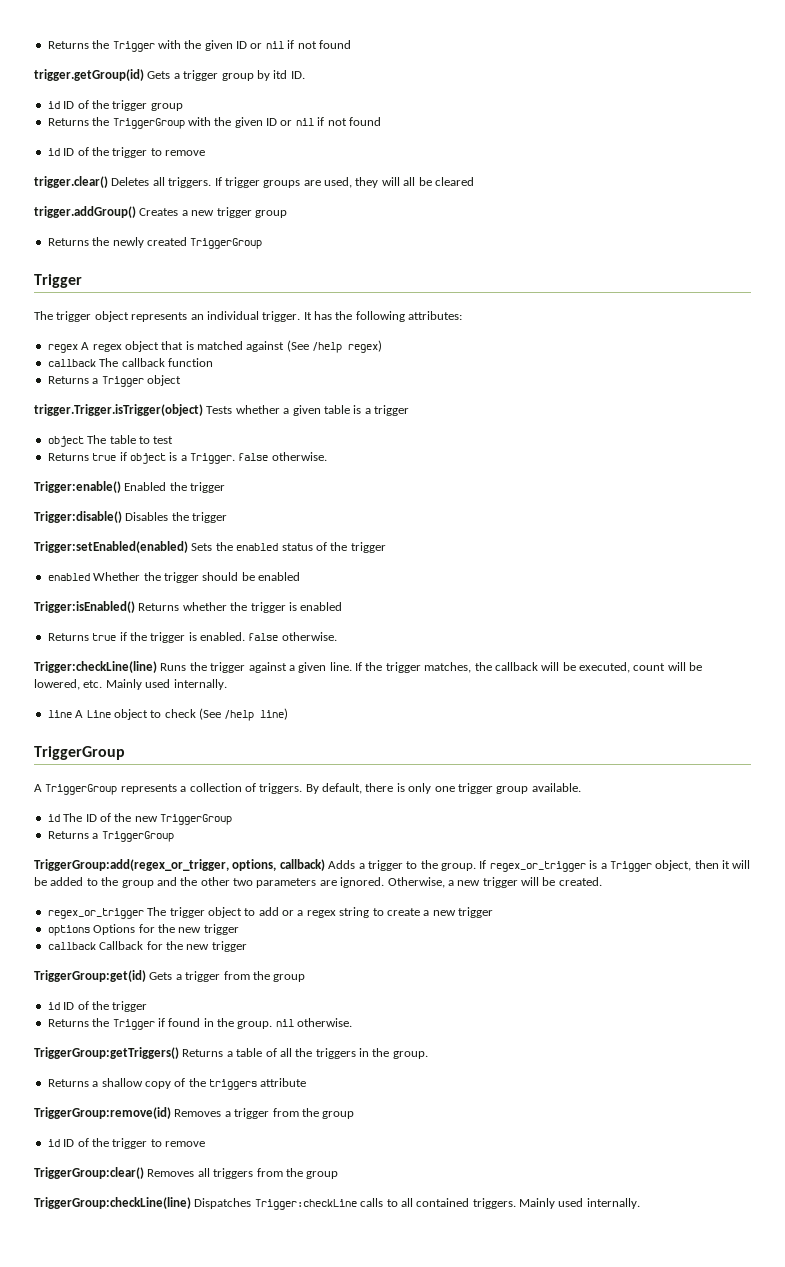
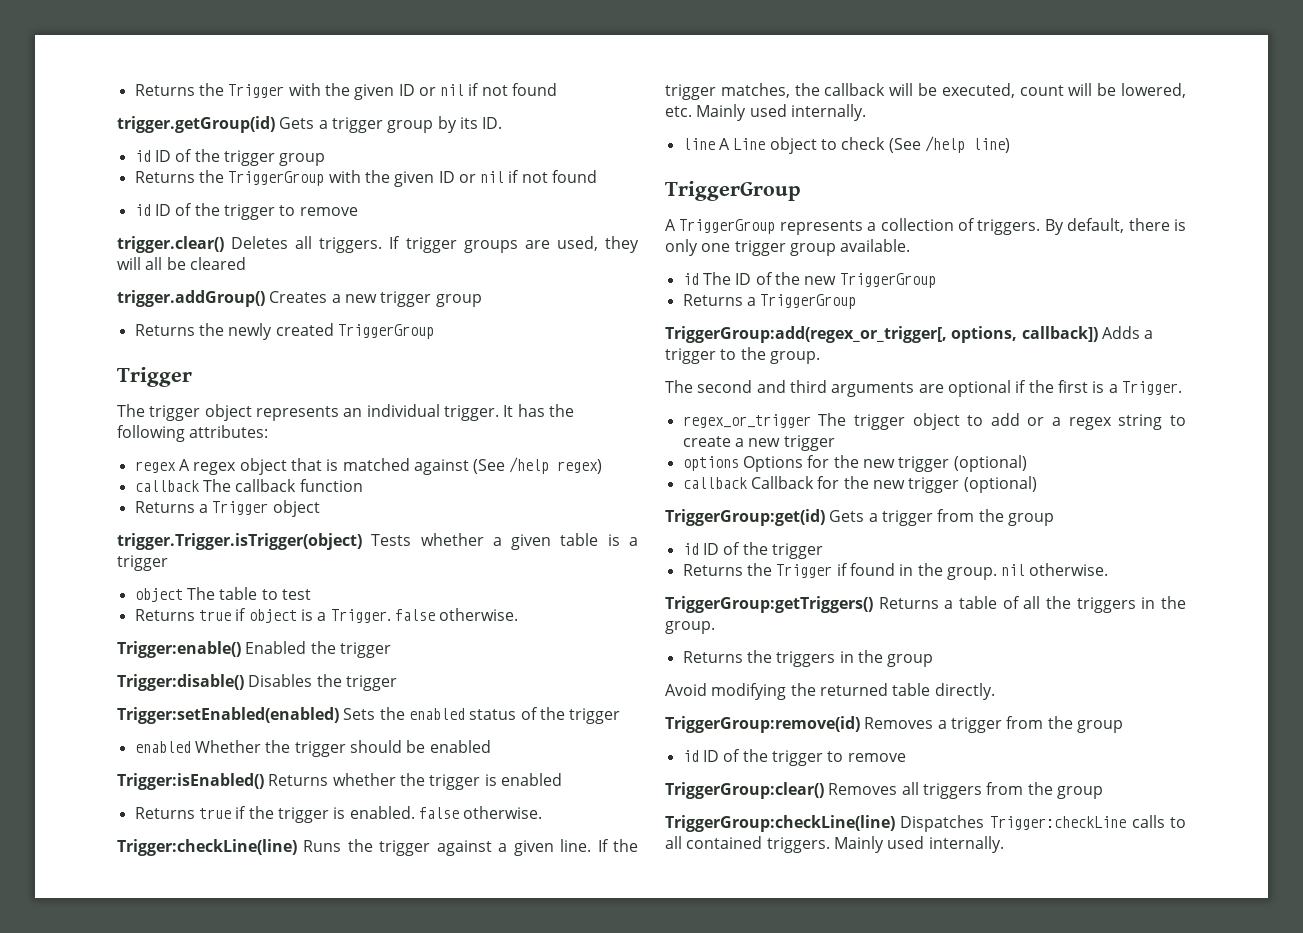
- trigger.getGroup(id) Gets a trigger group by itd ID.
+ trigger.getGroup(id) Gets a trigger group by its ID.
- TriggerGroup:add(regex_or_trigger, options, callback) Adds a trigger to the group. If regex_or_trigger is a Trigger object, then it will be added to the group and the other two parameters are ignored. Otherwise, a new trigger will be created.
+ TriggerGroup:add(regex_or_trigger[, options, callback]) Adds a trigger to the group.
+ The second and third arguments are optional if the first is a Trigger.
- options Options for the new trigger
+ options Options for the new trigger (optional)
- callback Callback for the new trigger
+ callback Callback for the new trigger (optional)
- Returns a shallow copy of the triggers attribute
+ Returns the triggers in the group
+ Avoid modifying the returned table directly.

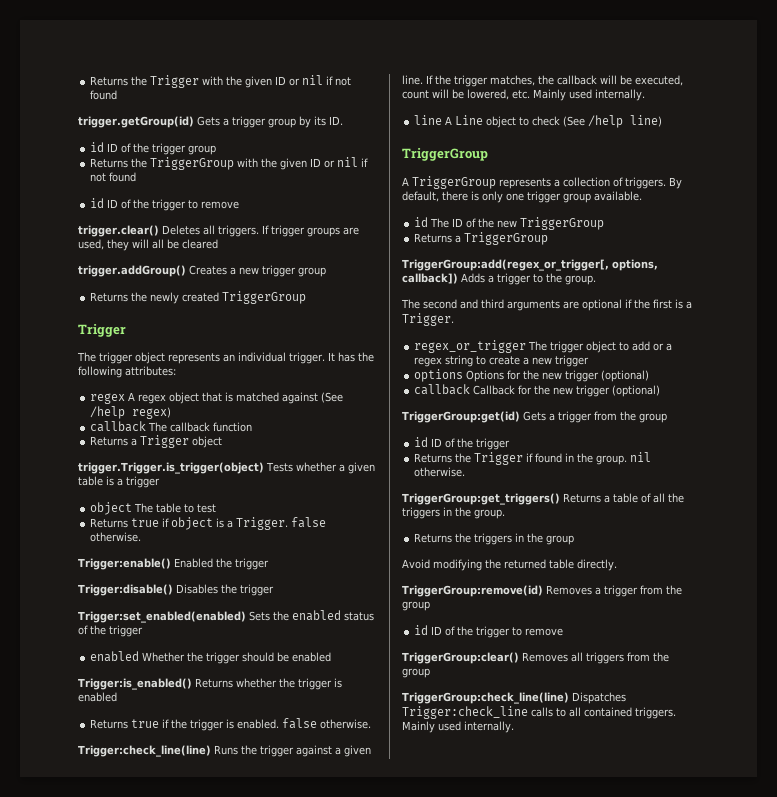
- trigger.Trigger.isTrigger(object) Tests whether a given table is a trigger
+ trigger.Trigger.is_trigger(object) Tests whether a given table is a trigger
- Trigger:setEnabled(enabled) Sets the enabled status of the trigger
+ Trigger:set_enabled(enabled) Sets the enabled status of the trigger
- Trigger:isEnabled() Returns whether the trigger is enabled
+ Trigger:is_enabled() Returns whether the trigger is enabled
- Trigger:checkLine(line) Runs the trigger against a given line.
+ Trigger:check_line(line) Runs the trigger against a given line.
- TriggerGroup:getTriggers() Returns a table of all the triggers in the group.
+ TriggerGroup:get_triggers() Returns a table of all the triggers in the group.
- TriggerGroup:checkLine(line) Dispatches Trigger:checkLine calls to all contained triggers.
+ TriggerGroup:check_line(line) Dispatches Trigger:check_line calls to all contained triggers.

